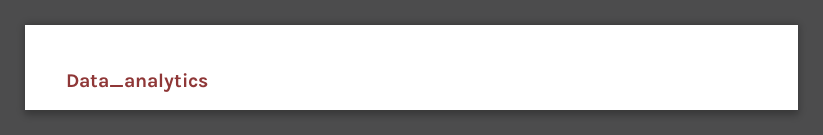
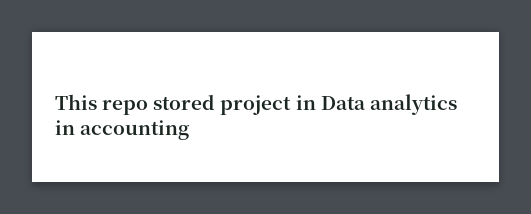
- Data_analytics
+ This repo stored project in Data analytics in accounting

